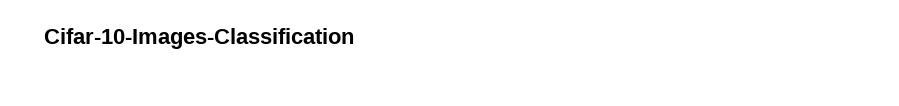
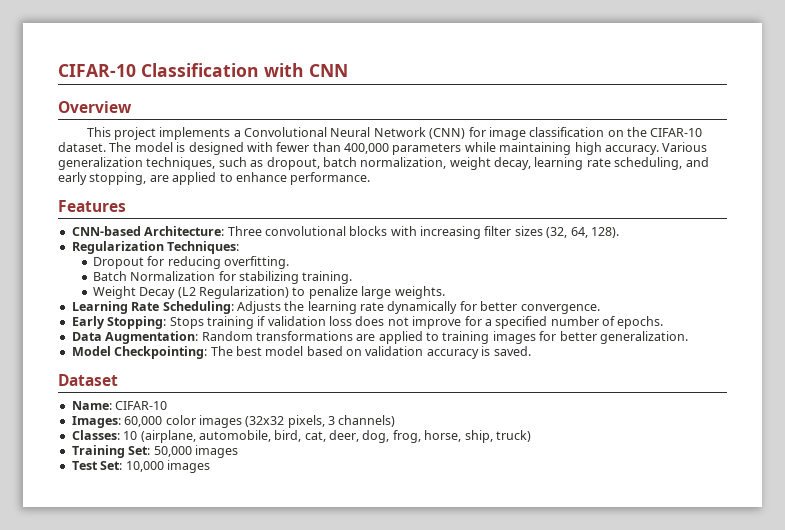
- Cifar-10-Images-Classification
+ CIFAR-10 Classification with CNN
+ Overview
+ This project implements a Convolutional Neural Network (CNN) for image classification on the CIFAR-10 dataset. The model is designed with fewer than 400,000 parameters while maintaining high accuracy. Various generalization techniques, such as dropout, batch normalization, weight decay, learning rate scheduling, and early stopping, are applied to enhance performance.
+ Features
+ CNN-based Architecture: Three convolutional blocks with increasing filter sizes (32, 64, 128).
+ Regularization Techniques:
+ Dropout for reducing overfitting.
+ Batch Normalization for stabilizing training.
+ Weight Decay (L2 Regularization) to penalize large weights.
+ Learning Rate Scheduling: Adjusts the learning rate dynamically for better convergence.
+ Early Stopping: Stops training if validation loss does not improve for a specified number of epochs.
+ Data Augmentation: Random transformations are applied to training images for better generalization.
+ Model Checkpointing: The best model based on validation accuracy is saved.
+ Dataset
+ Name: CIFAR-10
+ Images: 60,000 color images (32x32 pixels, 3 channels)
+ Classes: 10 (airplane, automobile, bird, cat, deer, dog, frog, horse, ship, truck)
+ Training Set: 50,000 images
+ Test Set: 10,000 images

